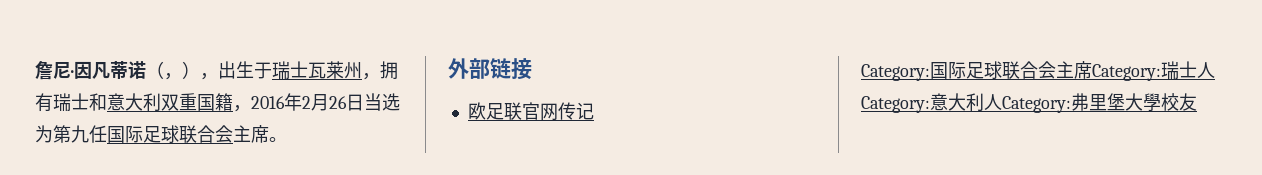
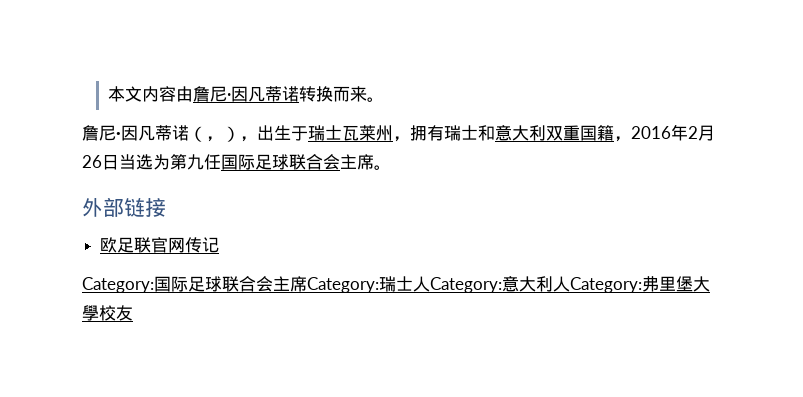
+ 本文内容由詹尼·因凡蒂诺转换而来。

